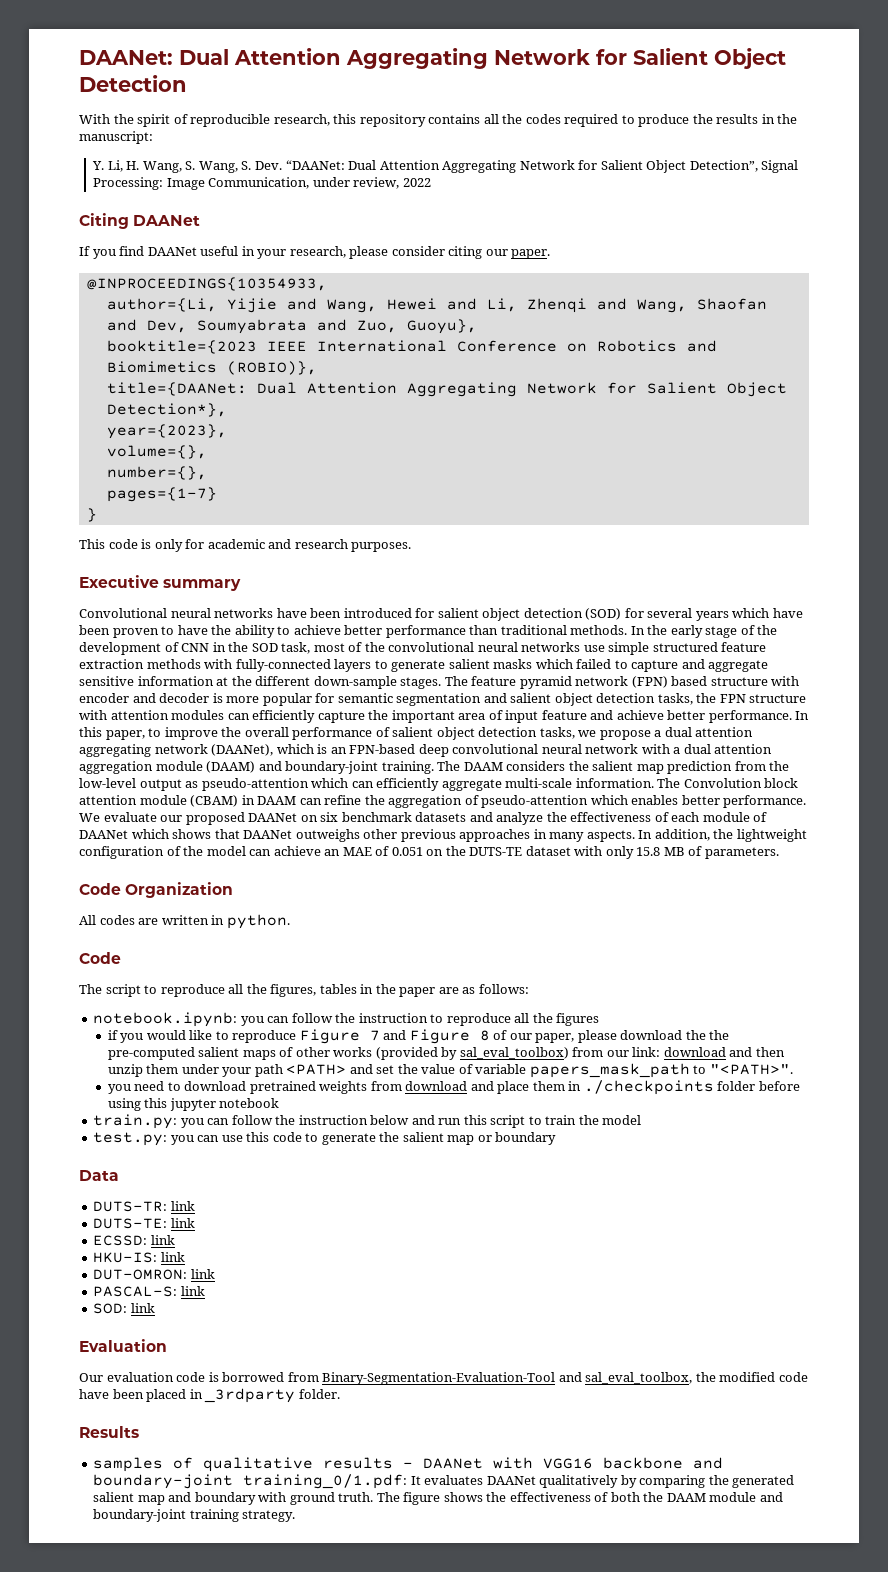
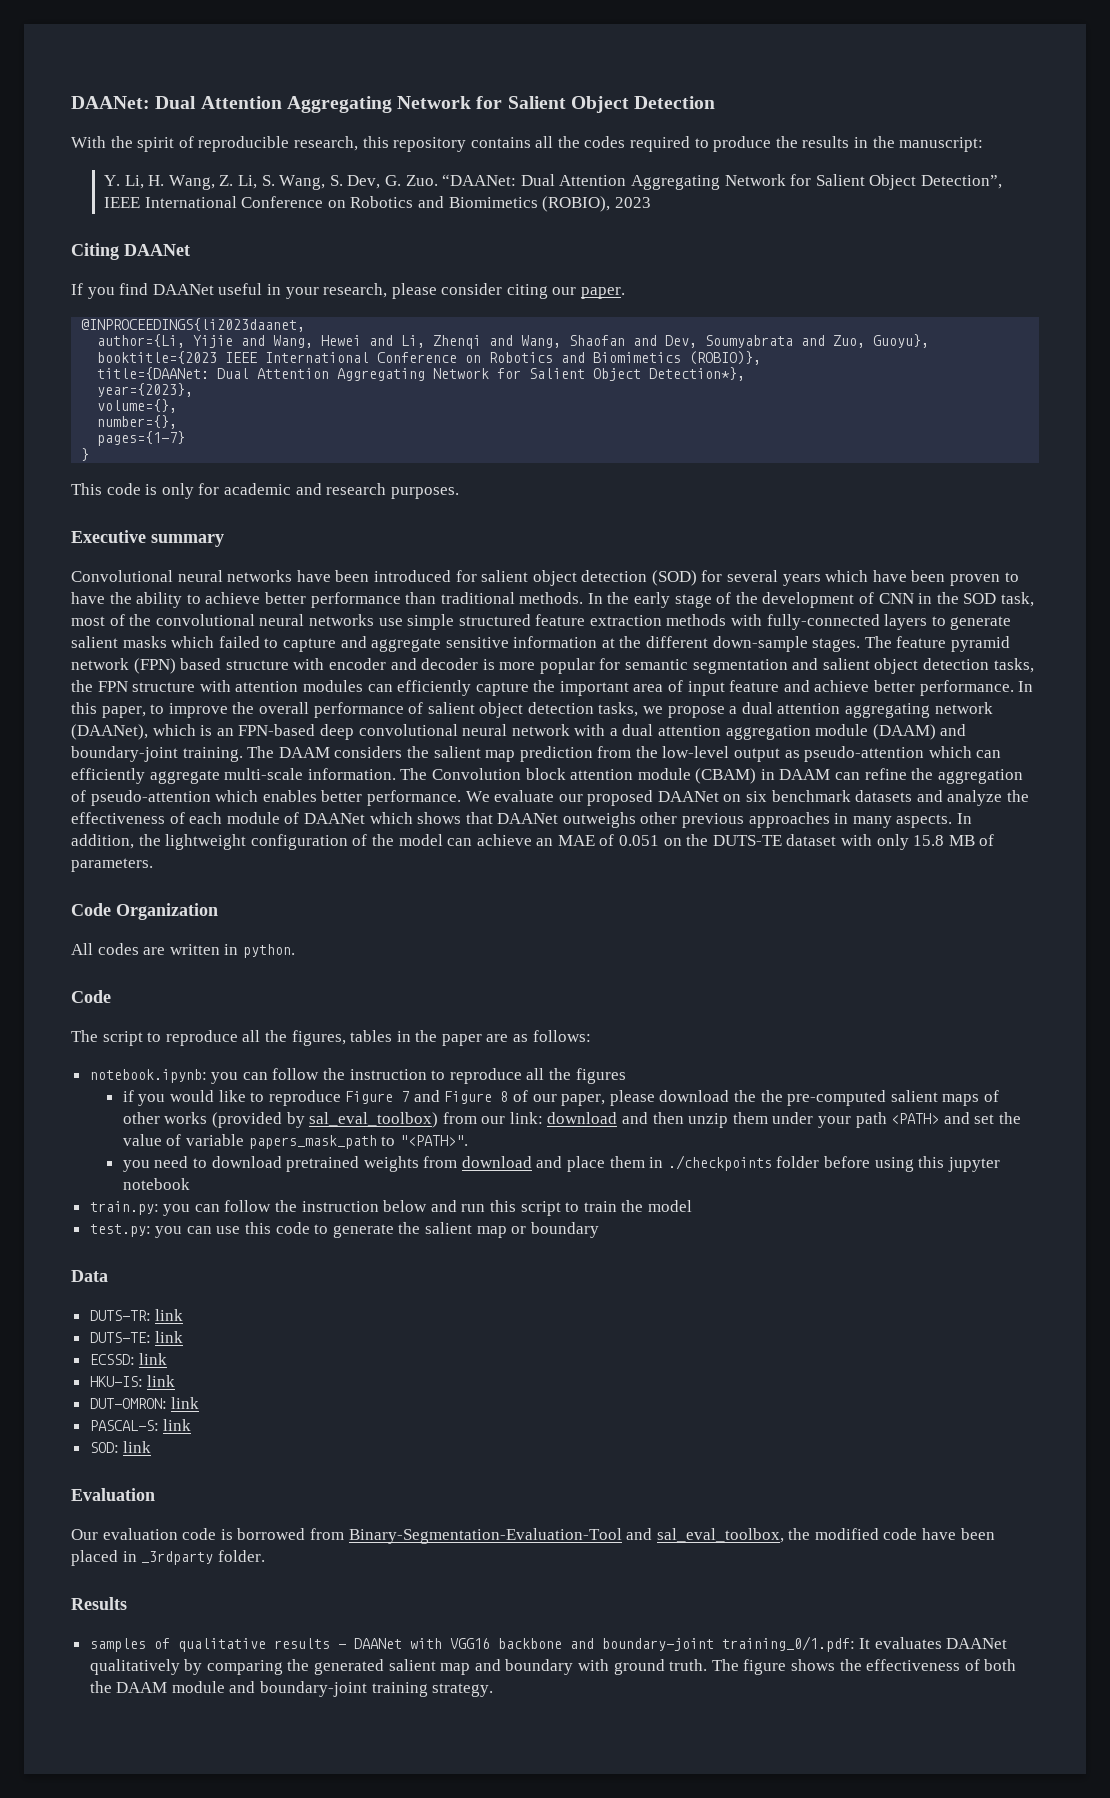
- Y. Li, H. Wang, S. Wang, S. Dev. “DAANet: Dual Attention Aggregating Network for Salient Object Detection”, Signal Processing: Image Communication, under review, 2022
+ Y. Li, H. Wang, Z. Li, S. Wang, S. Dev, G. Zuo. “DAANet: Dual Attention Aggregating Network for Salient Object Detection”, IEEE International Conference on Robotics and Biomimetics (ROBIO), 2023
- @INPROCEEDINGS{10354933,
+ @INPROCEEDINGS{li2023daanet,

